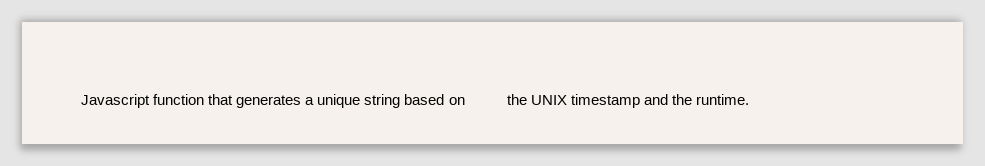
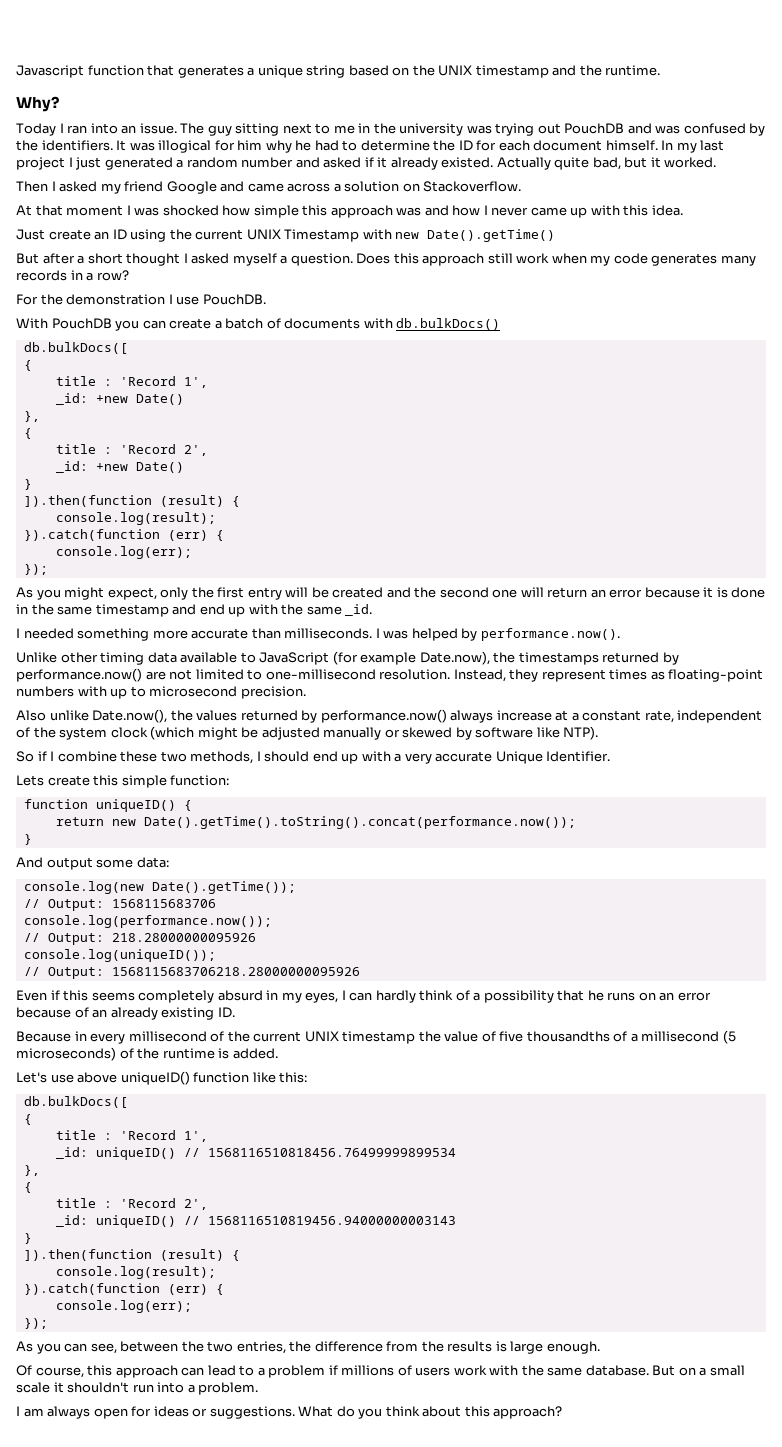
+ Why?
+ Today I ran into an issue. The guy sitting next to me in the university was trying out PouchDB and was confused by the identifiers. It was illogical for him why he had to determine the ID for each document himself. In my last project I just generated a random number and asked if it already existed. Actually quite bad, but it worked.
+ Then I asked my friend Google and came across a solution on Stackoverflow.
+ At that moment I was shocked how simple this approach was and how I never came up with this idea.
+ Just create an ID using the current UNIX Timestamp with new Date().getTime()
+ But after a short thought I asked myself a question. Does this approach still work when my code generates many records in a row?
+ For the demonstration I use PouchDB.
+ With PouchDB you can create a batch of documents with db.bulkDocs()
+ db.bulkDocs([
+ {
+ title : 'Record 1',
+ _id: +new Date()
+ },
+ {
+ title : 'Record 2',
+ _id: +new Date()
+ }
+ ]).then(function (result) {
+ console.log(result);
+ }).catch(function (err) {
+ console.log(err);
+ });
+ As you might expect, only the first entry will be created and the second one will return an error because it is done in the same timestamp and end up with the same _id.
+ I needed something more accurate than milliseconds. I was helped by performance.now().
+ Unlike other timing data available to JavaScript (for example Date.now), the timestamps returned by performance.now() are not limited to one-millisecond resolution. Instead, they represent times as floating-point numbers with up to microsecond precision.
+ Also unlike Date.now(), the values returned by performance.now() always increase at a constant rate, independent of the system clock (which might be adjusted manually or skewed by software like NTP).
+ So if I combine these two methods, I should end up with a very accurate Unique Identifier.
+ Lets create this simple function:
+ function uniqueID() {
+ return new Date().getTime().toString().concat(performance.now());
+ }
+ And output some data:
+ console.log(new Date().getTime());
+ // Output: 1568115683706
+ console.log(performance.now());
+ // Output: 218.28000000095926
+ console.log(uniqueID());
+ // Output: 1568115683706218.28000000095926
+ Even if this seems completely absurd in my eyes, I can hardly think of a possibility that he runs on an error because of an already existing ID.
+ Because in every millisecond of the current UNIX timestamp the value of five thousandths of a millisecond (5 microseconds) of the runtime is added.
+ Let's use above uniqueID() function like this:
+ db.bulkDocs([
+ {
+ title : 'Record 1',
+ _id: uniqueID() // 1568116510818456.76499999899534
+ },
+ {
+ title : 'Record 2',
+ _id: uniqueID() // 1568116510819456.94000000003143
+ }
+ ]).then(function (result) {
+ console.log(result);
+ }).catch(function (err) {
+ console.log(err);
+ });
+ As you can see, between the two entries, the difference from the results is large enough.
+ Of course, this approach can lead to a problem if millions of users work with the same database. But on a small scale it shouldn't run into a problem.
+ I am always open for ideas or suggestions. What do you think about this approach?

